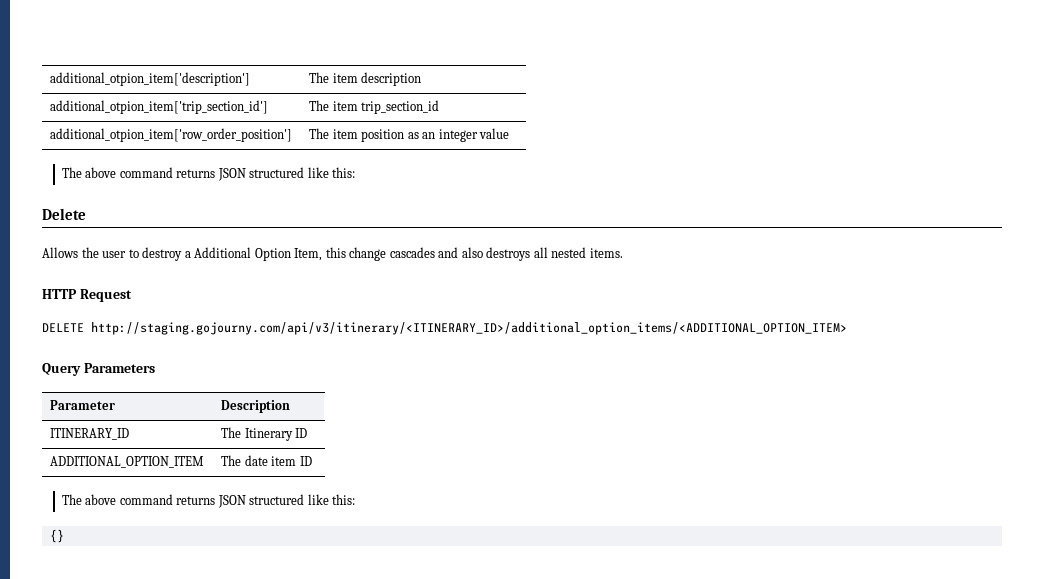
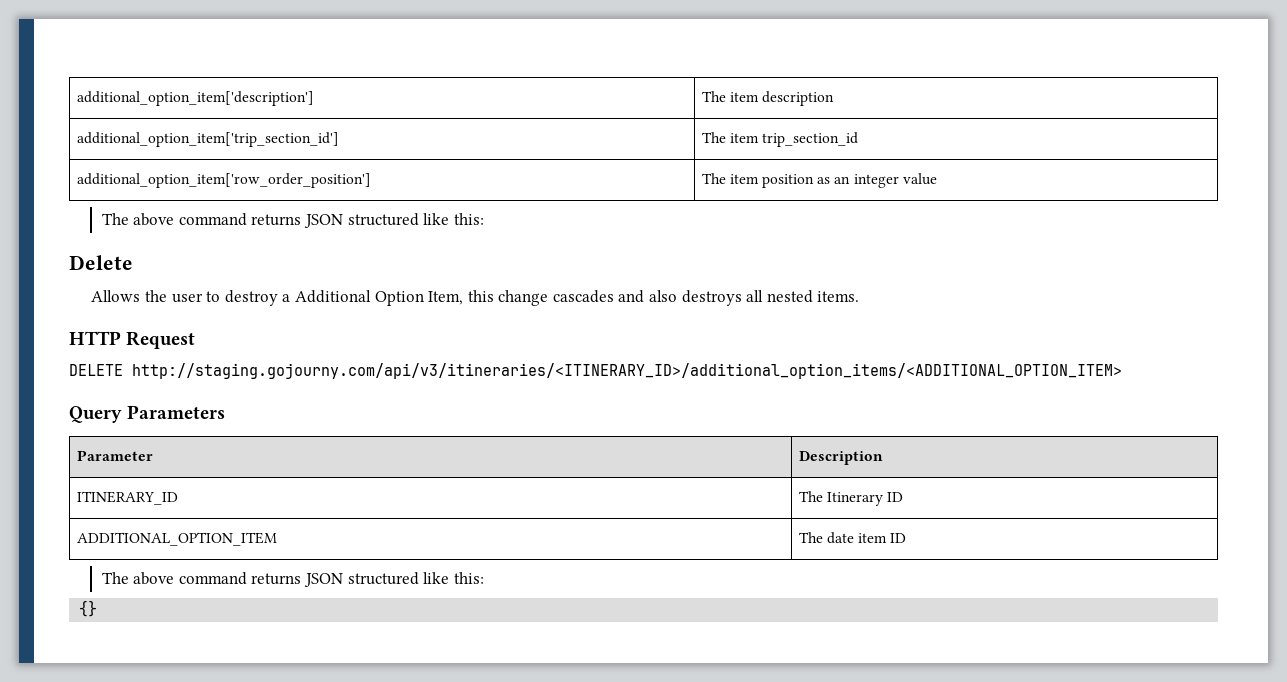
- additional_otpion_item['description'] | The item description
+ additional_option_item['description'] | The item description
- additional_otpion_item['trip_section_id'] | The item trip_section_id
+ additional_option_item['trip_section_id'] | The item trip_section_id
- additional_otpion_item['row_order_position'] | The item position as an integer value
+ additional_option_item['row_order_position'] | The item position as an integer value
- DELETE http://staging.gojourny.com/api/v3/itinerary/<ITINERARY_ID>/additional_option_items/<ADDITIONAL_OPTION_ITEM>
+ DELETE http://staging.gojourny.com/api/v3/itineraries/<ITINERARY_ID>/additional_option_items/<ADDITIONAL_OPTION_ITEM>

